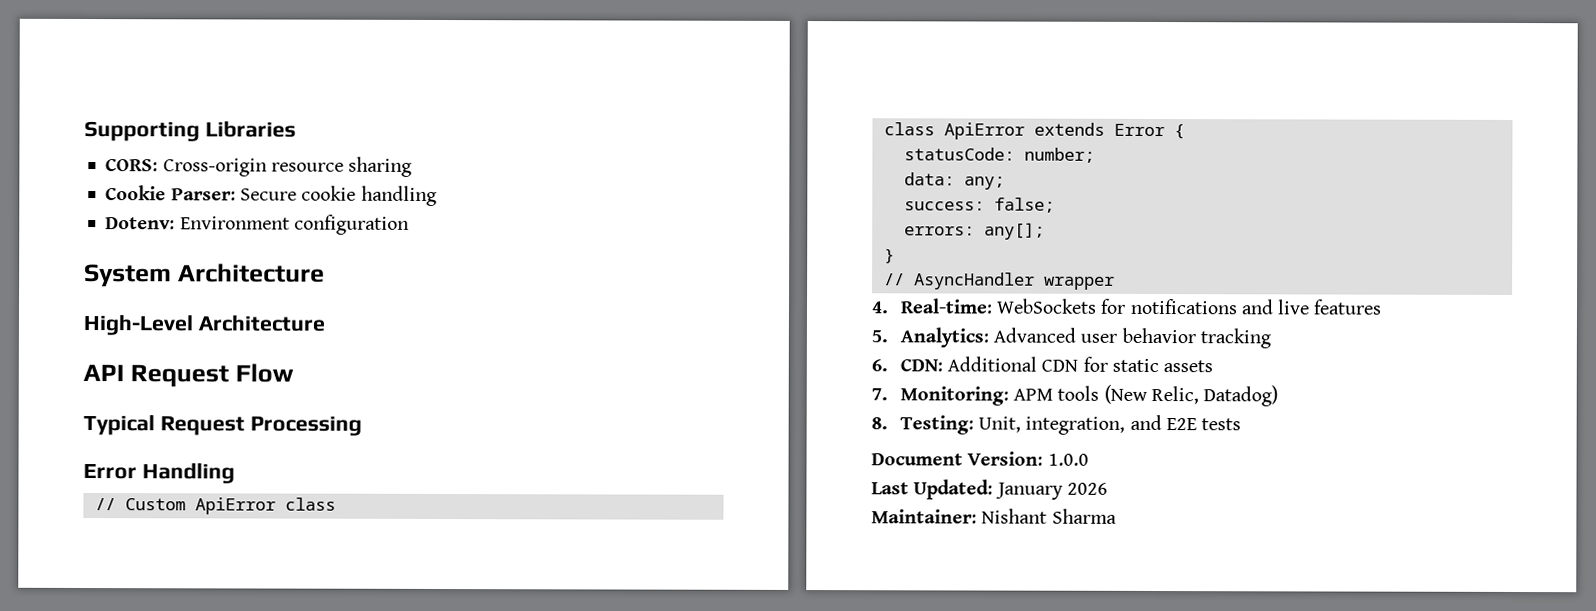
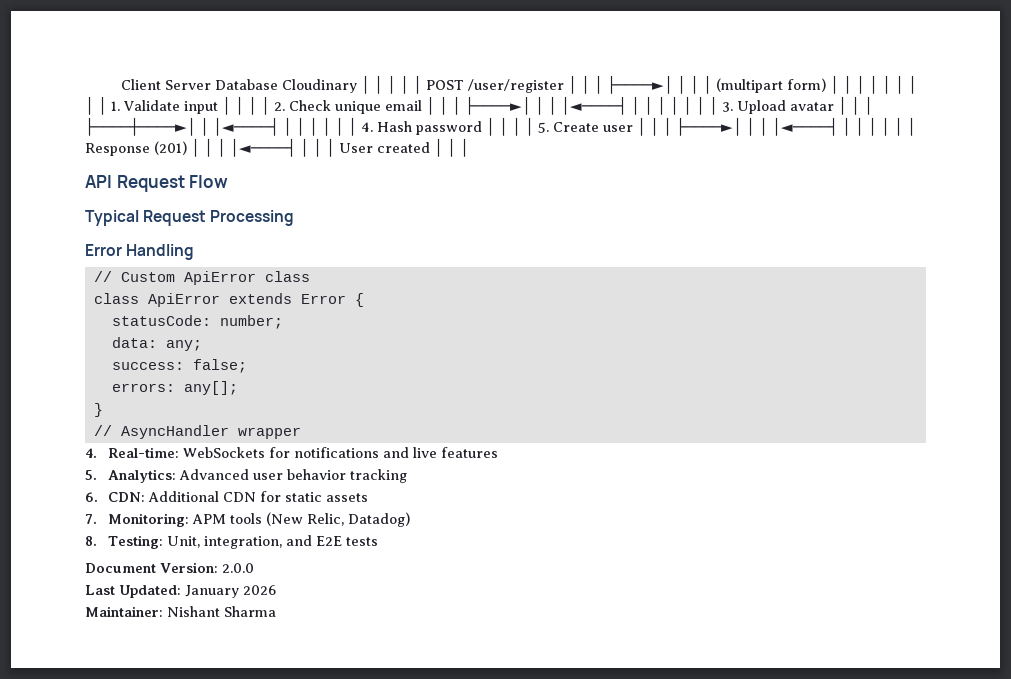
- Supporting Libraries
- CORS: Cross-origin resource sharing
- Cookie Parser: Secure cookie handling
- Dotenv: Environment configuration
- System Architecture
- High-Level Architecture
+ Client Server Database Cloudinary │ │ │ │ │ POST /user/register │ │ │ ├────►│ │ │ │ (multipart form) │ │ │ │ │ │ │ │ │ 1. Validate input │ │ │ │ 2. Check unique email │ │ │ ├────►│ │ │ │◄────┤ │ │ │ │ │ │ │ 3. Upload avatar │ │ │ ├────┼────►│ │ │◄────┤ │ │ │ │ │ │ 4. Hash password │ │ │ │ 5. Create user │ │ │ ├────►│ │ │ │◄────┤ │ │ │ │ │ │ Response (201) │ │ │ │◄────┤ │ │ │ User created │ │ │
- Document Version: 1.0.0
+ Document Version: 2.0.0

